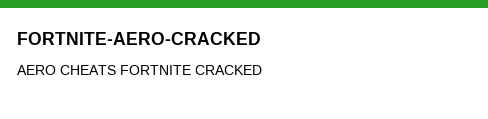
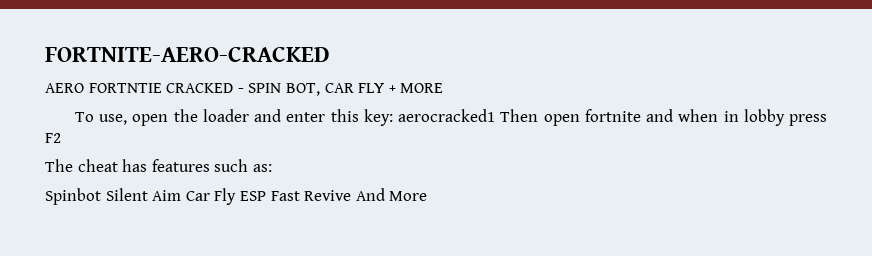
- AERO CHEATS FORTNITE CRACKED
+ AERO FORTNTIE CRACKED - SPIN BOT, CAR FLY + MORE
+ To use, open the loader and enter this key: aerocracked1 Then open fortnite and when in lobby press F2
+ The cheat has features such as:
+ Spinbot Silent Aim Car Fly ESP Fast Revive And More

